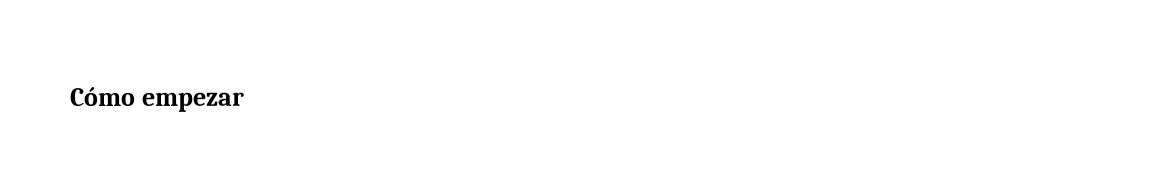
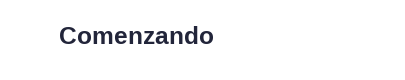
- Cómo empezar
+ Comenzando

